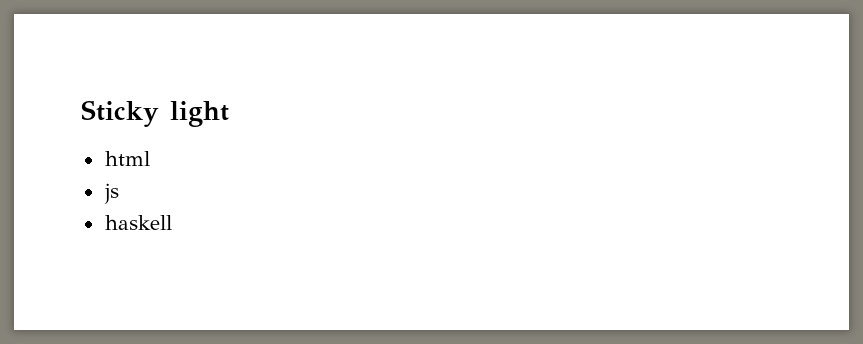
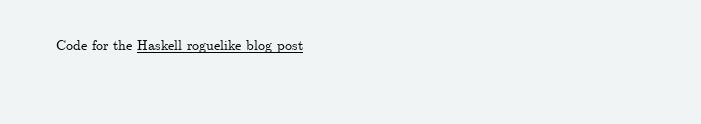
- Sticky light
- html
- js
- haskell
+ Code for the Haskell roguelike blog post

